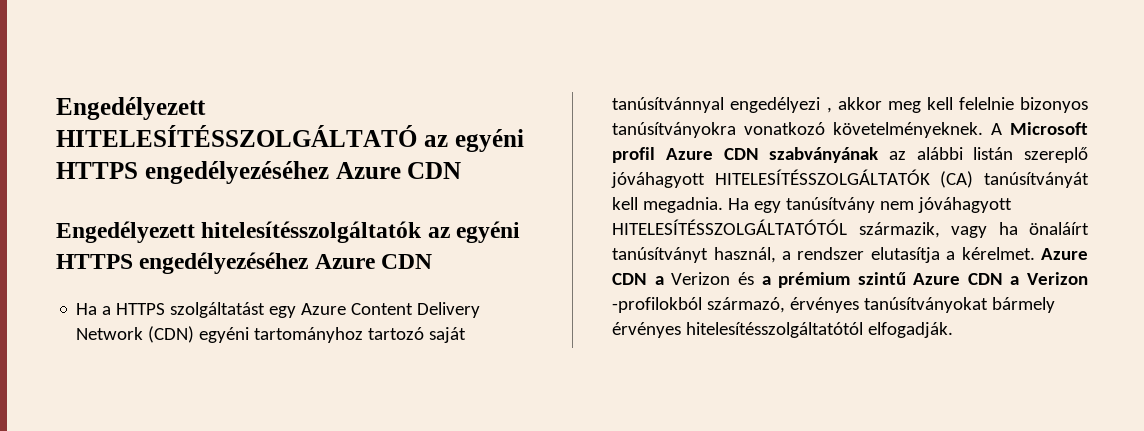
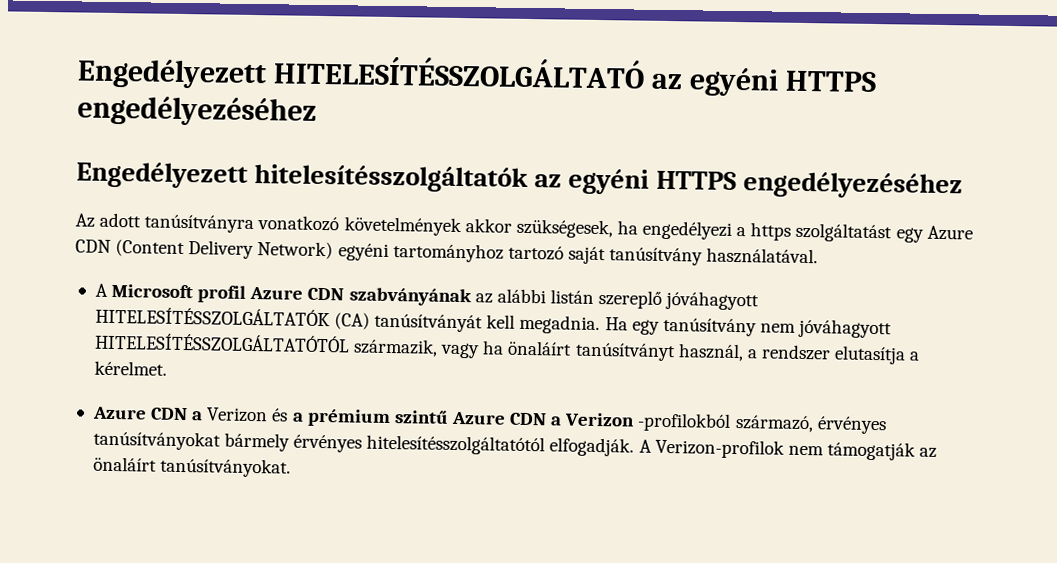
- Engedélyezett HITELESÍTÉSSZOLGÁLTATÓ az egyéni HTTPS engedélyezéséhez Azure CDN
+ Engedélyezett HITELESÍTÉSSZOLGÁLTATÓ az egyéni HTTPS engedélyezéséhez
- Engedélyezett hitelesítésszolgáltatók az egyéni HTTPS engedélyezéséhez Azure CDN
- Ha a HTTPS szolgáltatást egy Azure Content Delivery Network (CDN) egyéni tartományhoz tartozó saját tanúsítvánnyal engedélyezi , akkor meg kell felelnie bizonyos tanúsítványokra vonatkozó követelményeknek. A Microsoft profil Azure CDN szabványának az alábbi listán szereplő jóváhagyott HITELESÍTÉSSZOLGÁLTATÓK (CA) tanúsítványát kell megadnia.
+ Engedélyezett hitelesítésszolgáltatók az egyéni HTTPS engedélyezéséhez
+ Az adott tanúsítványra vonatkozó követelmények akkor szükségesek, ha engedélyezi a https szolgáltatást egy Azure CDN (Content Delivery Network) egyéni tartományhoz tartozó saját tanúsítvány használatával.
+ A Microsoft profil Azure CDN szabványának az alábbi listán szereplő jóváhagyott HITELESÍTÉSSZOLGÁLTATÓK (CA) tanúsítványát kell megadnia.
- Ha egy tanúsítvány nem jóváhagyott HITELESÍTÉSSZOLGÁLTATÓTÓL származik, vagy ha önaláírt tanúsítványt használ, a rendszer elutasítja a kérelmet. Azure CDN a Verizon és a prémium szintű Azure CDN a Verizon -profilokból származó, érvényes tanúsítványokat bármely érvényes hitelesítésszolgáltatótól elfogadják.
+ Ha egy tanúsítvány nem jóváhagyott HITELESÍTÉSSZOLGÁLTATÓTÓL származik, vagy ha önaláírt tanúsítványt használ, a rendszer elutasítja a kérelmet.
+ Azure CDN a Verizon és a prémium szintű Azure CDN a Verizon -profilokból származó, érvényes tanúsítványokat bármely érvényes hitelesítésszolgáltatótól elfogadják.
+ A Verizon-profilok nem támogatják az önaláírt tanúsítványokat.

